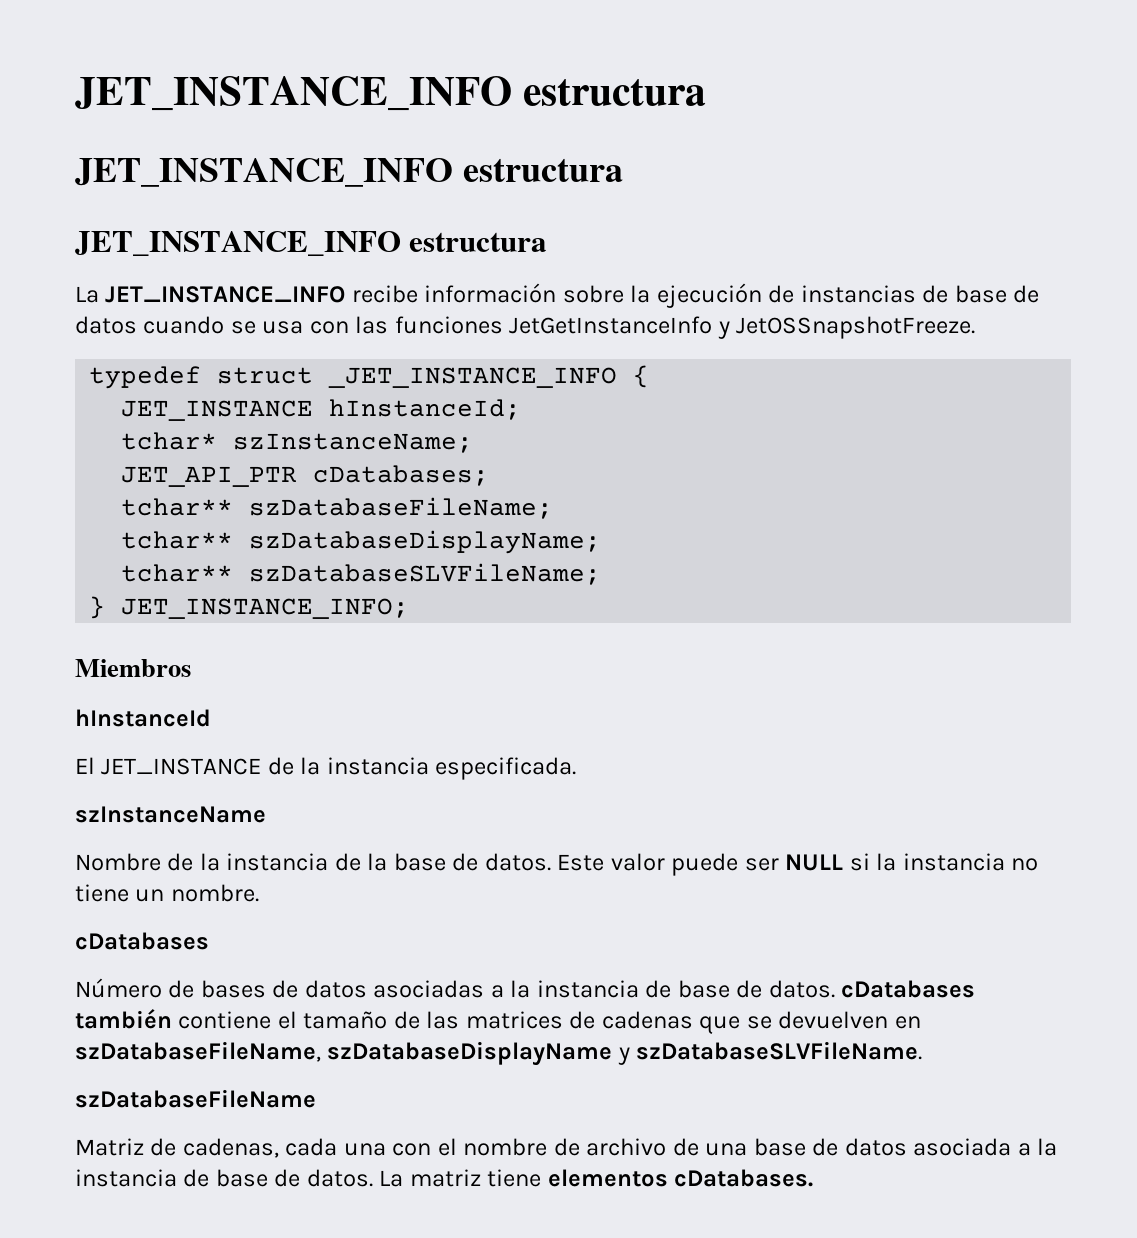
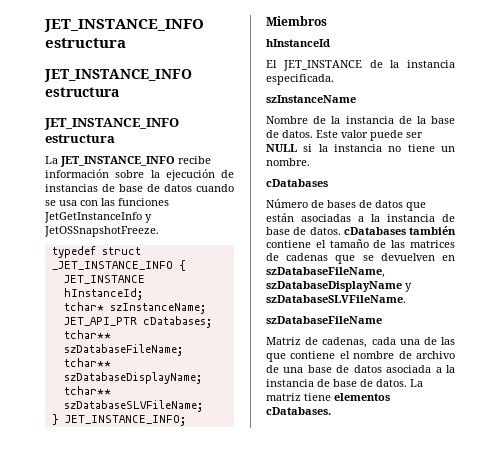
- Número de bases de datos asociadas a la instancia de base de datos. cDatabases también contiene el tamaño de las matrices de cadenas que se devuelven en szDatabaseFileName, szDatabaseDisplayName y szDatabaseSLVFileName.
+ Número de bases de datos que están asociadas a la instancia de base de datos. cDatabases también contiene el tamaño de las matrices de cadenas que se devuelven en szDatabaseFileName, szDatabaseDisplayName y szDatabaseSLVFileName.
- Matriz de cadenas, cada una con el nombre de archivo de una base de datos asociada a la instancia de base de datos.
+ Matriz de cadenas, cada una de las que contiene el nombre de archivo de una base de datos asociada a la instancia de base de datos.

